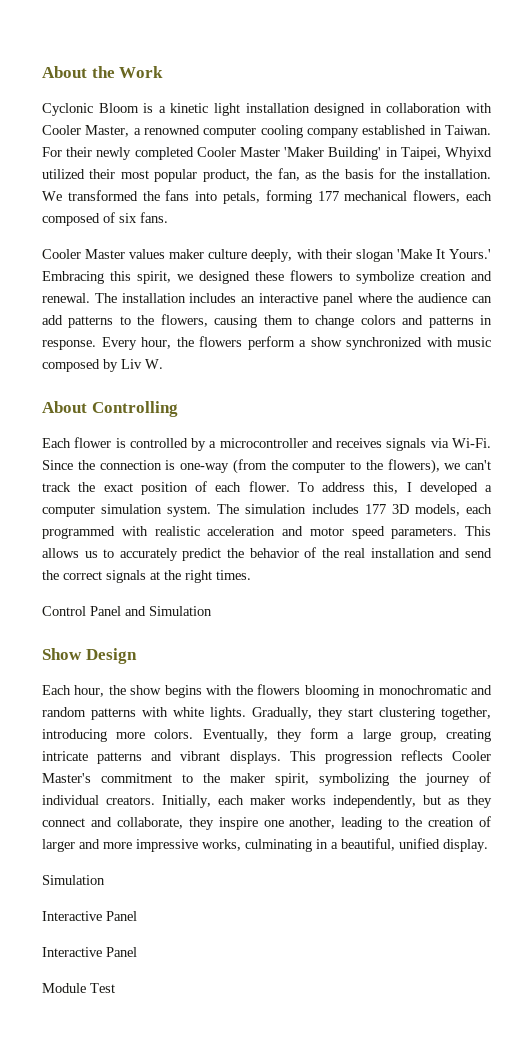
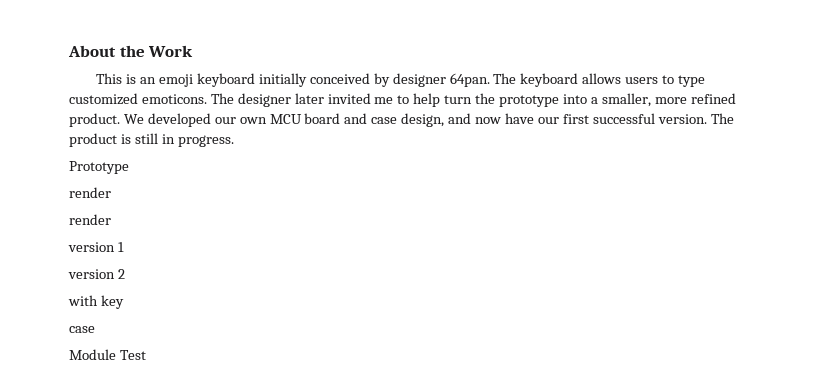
- Cyclonic Bloom is a kinetic light installation designed in collaboration with Cooler Master, a renowned computer cooling company established in Taiwan. For their newly completed Cooler Master 'Maker Building' in Taipei, Whyixd utilized their most popular product, the fan, as the basis for the installation. We transformed the fans into petals, forming 177 mechanical flowers, each composed of six fans.
- Cooler Master values maker culture deeply, with their slogan 'Make It Yours.' Embracing this spirit, we designed these flowers to symbolize creation and renewal. The installation includes an interactive panel where the audience can add patterns to the flowers, causing them to change colors and patterns in response. Every hour, the flowers perform a show synchronized with music composed by Liv W.
- About Controlling
- Each flower is controlled by a microcontroller and receives signals via Wi-Fi. Since the connection is one-way (from the computer to the flowers), we can't track the exact position of each flower. To address this, I developed a computer simulation system. The simulation includes 177 3D models, each programmed with realistic acceleration and motor speed parameters. This allows us to accurately predict the behavior of the real installation and send the correct signals at the right times.
- Control Panel and Simulation
- Show Design
- Each hour, the show begins with the flowers blooming in monochromatic and random patterns with white lights. Gradually, they start clustering together, introducing more colors. Eventually, they form a large group, creating intricate patterns and vibrant displays. This progression reflects Cooler Master's commitment to the maker spirit, symbolizing the journey of individual creators. Initially, each maker works independently, but as they connect and collaborate, they inspire one another, leading to the creation of larger and more impressive works, culminating in a beautiful, unified display.
- Simulation
- Interactive Panel
- Interactive Panel
+ This is an emoji keyboard initially conceived by designer 64pan. The keyboard allows users to type customized emoticons. The designer later invited me to help turn the prototype into a smaller, more refined product. We developed our own MCU board and case design, and now have our first successful version. The product is still in progress.
+ Prototype
+ render
+ render
+ version 1
+ version 2
+ with key
+ case

